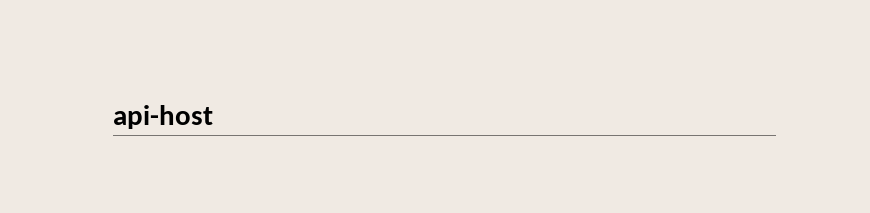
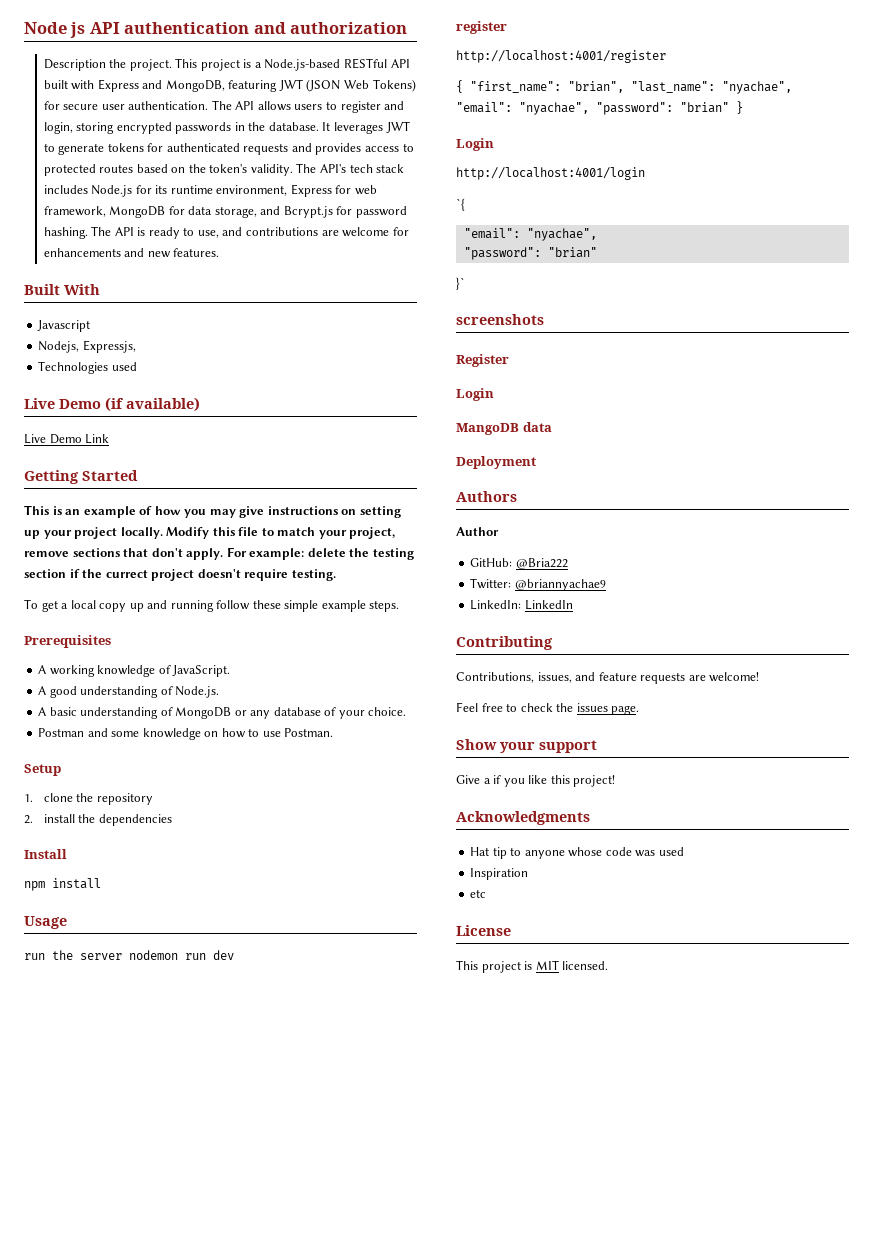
- api-host
+ Node js API authentication and authorization
+ Description the project. This project is a Node.js-based RESTful API built with Express and MongoDB, featuring JWT (JSON Web Tokens) for secure user authentication. The API allows users to register and login, storing encrypted passwords in the database. It leverages JWT to generate tokens for authenticated requests and provides access to protected routes based on the token's validity. The API's tech stack includes Node.js for its runtime environment, Express for web framework, MongoDB for data storage, and Bcrypt.js for password hashing. The API is ready to use, and contributions are welcome for enhancements and new features.
+ Built With
+ Javascript
+ Nodejs, Expressjs,
+ Technologies used
+ Live Demo (if available)
+ Live Demo Link
+ Getting Started
+ This is an example of how you may give instructions on setting up your project locally. Modify this file to match your project, remove sections that don't apply. For example: delete the testing section if the currect project doesn't require testing.
+ To get a local copy up and running follow these simple example steps.
+ Prerequisites
+ A working knowledge of JavaScript.
+ A good understanding of Node.js.
+ A basic understanding of MongoDB or any database of your choice.
+ Postman and some knowledge on how to use Postman.
+ Setup
+ 1. clone the repository
+ 2. install the dependencies
+ Install
+ npm install
+ Usage
+ run the server nodemon run dev
+ register
+ http://localhost:4001/register
+ { "first_name": "brian", "last_name": "nyachae", "email": "nyachae", "password": "brian" }
+ Login
+ http://localhost:4001/login
+ `{
+ "email": "nyachae",
+ "password": "brian"
+ }`
+ screenshots
+ Register
+ Login
+ MangoDB data
+ Deployment
+ Authors
+ Author
+ GitHub: @Bria222
+ Twitter: @briannyachae9
+ LinkedIn: LinkedIn
+ Contributing
+ Contributions, issues, and feature requests are welcome!
+ Feel free to check the issues page.
+ Show your support
+ Give a if you like this project!
+ Acknowledgments
+ Hat tip to anyone whose code was used
+ Inspiration
+ etc
+ License
+ This project is MIT licensed.

